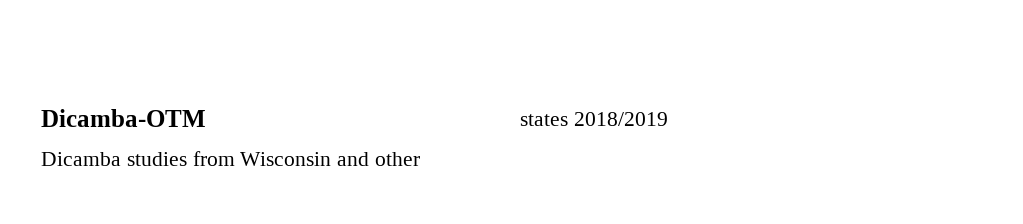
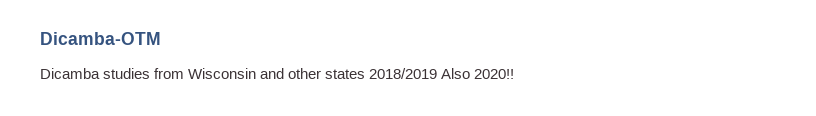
- Dicamba studies from Wisconsin and other states 2018/2019
+ Dicamba studies from Wisconsin and other states 2018/2019 Also 2020!!

